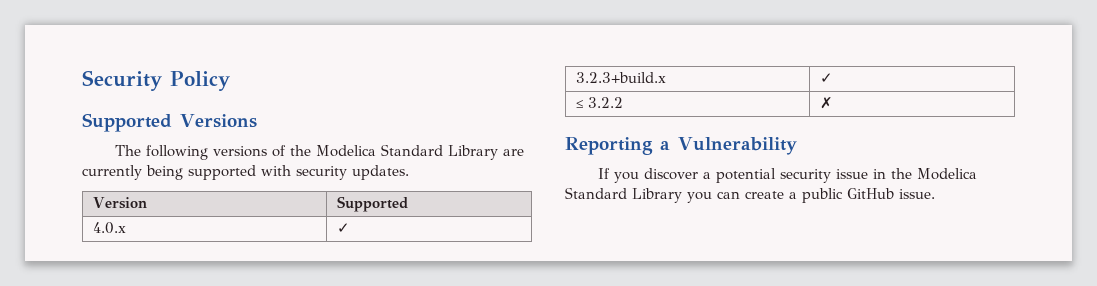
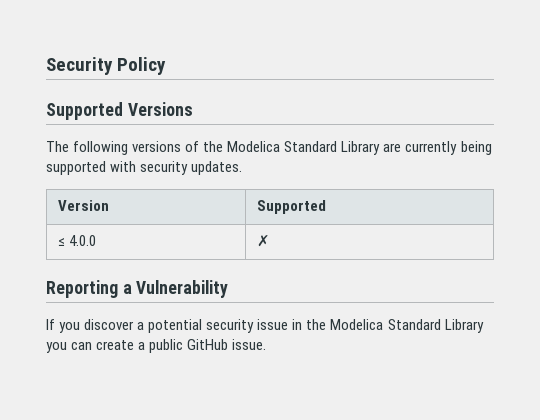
- 4.0.x | ✓
- 3.2.3+build.x | ✓
- ≤ 3.2.2 | ✗
+ ≤ 4.0.0 | ✗

